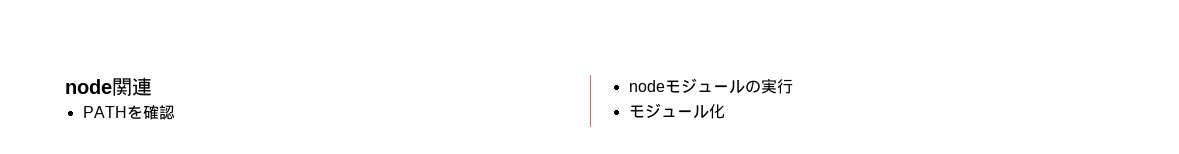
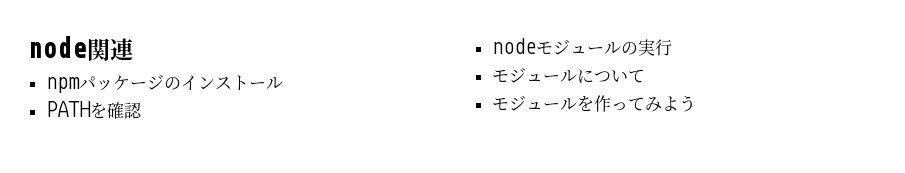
+ npmパッケージのインストール
- モジュール化
+ モジュールについて
+ モジュールを作ってみよう

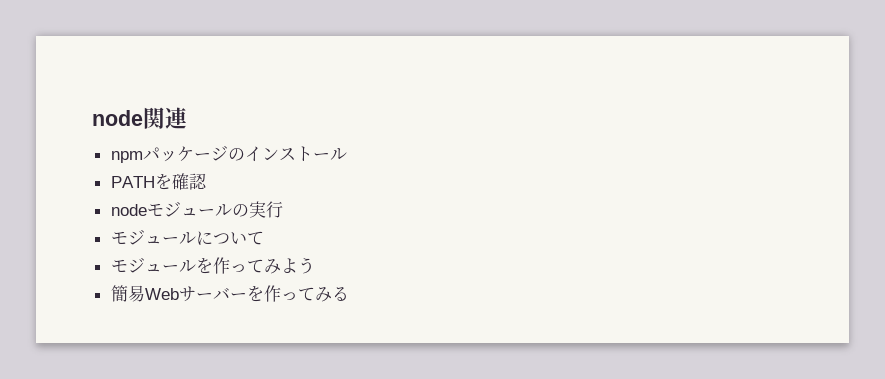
+ 簡易Webサーバーを作ってみる

